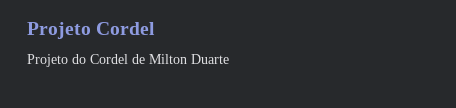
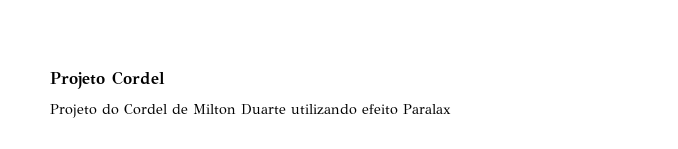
- Projeto do Cordel de Milton Duarte
+ Projeto do Cordel de Milton Duarte utilizando efeito Paralax

